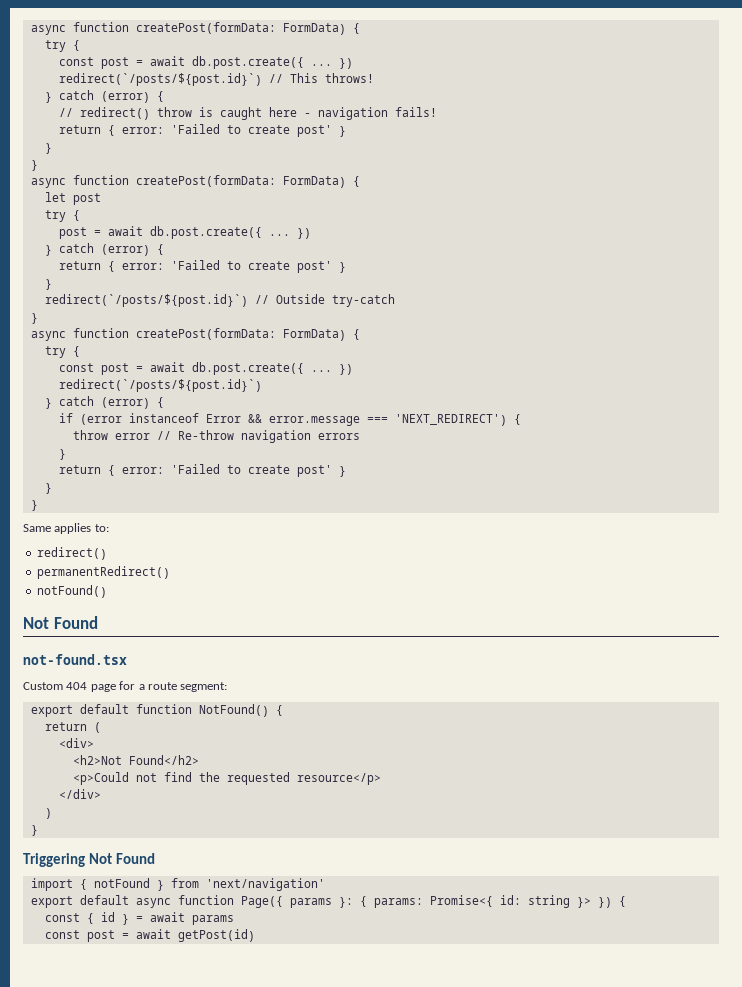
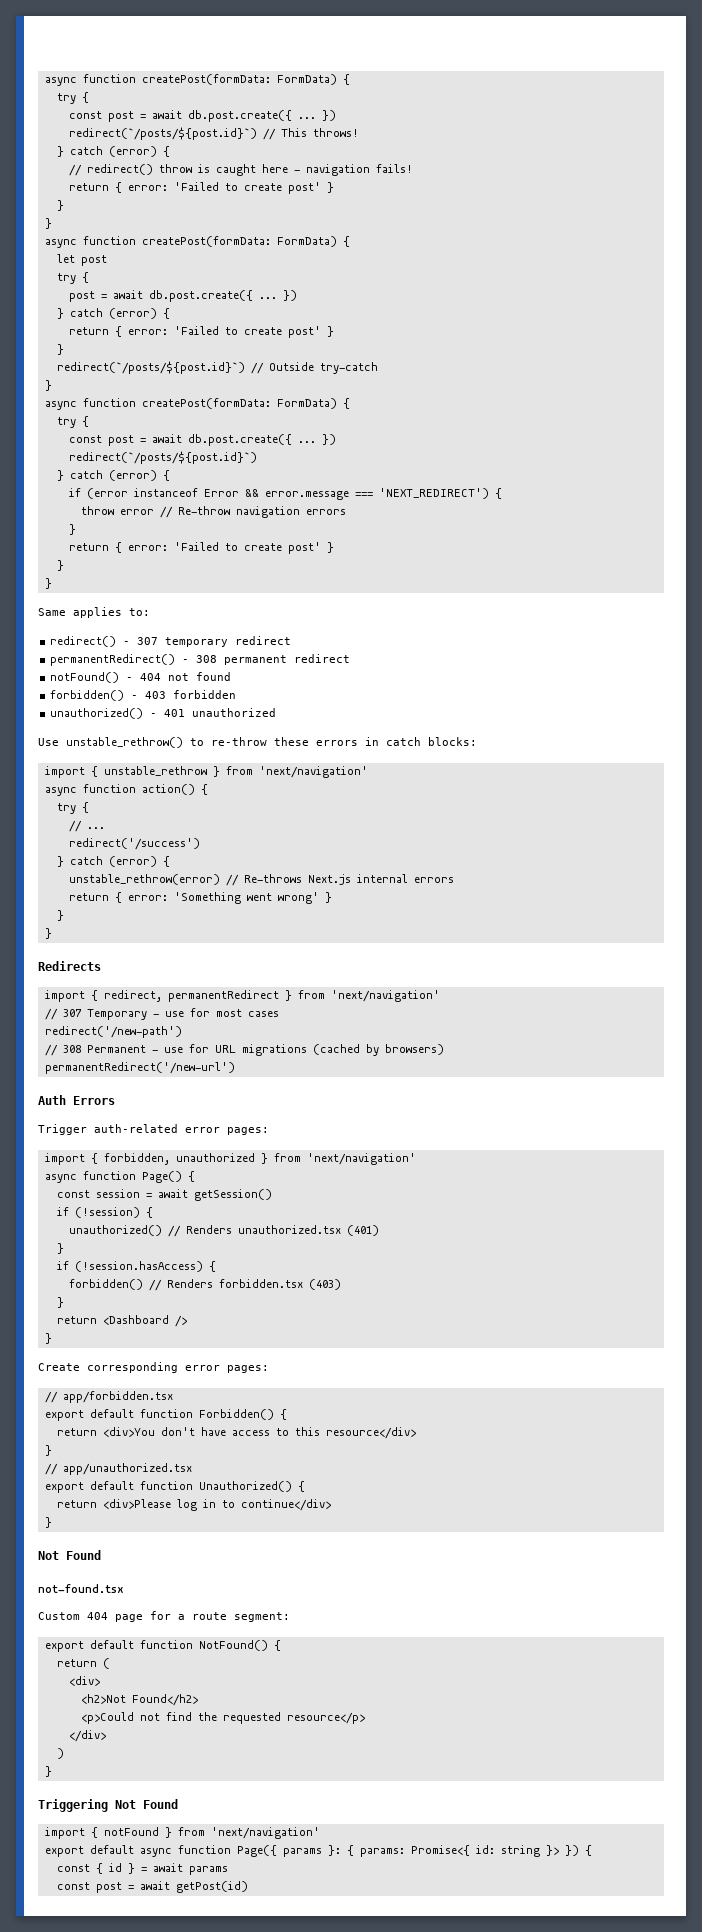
  Same applies to:
- redirect()
- permanentRedirect()
- notFound()
+ redirect() - 307 temporary redirect
+ permanentRedirect() - 308 permanent redirect
+ notFound() - 404 not found
+ forbidden() - 403 forbidden
+ unauthorized() - 401 unauthorized
+ Use unstable_rethrow() to re-throw these errors in catch blocks:
+ import { unstable_rethrow } from 'next/navigation'
+ async function action() {
+ try {
+ // ...
+ redirect('/success')
+ } catch (error) {
+ unstable_rethrow(error) // Re-throws Next.js internal errors
+ return { error: 'Something went wrong' }
+ }
+ }
+ Redirects
+ import { redirect, permanentRedirect } from 'next/navigation'
+ // 307 Temporary - use for most cases
+ redirect('/new-path')
+ // 308 Permanent - use for URL migrations (cached by browsers)
+ permanentRedirect('/new-url')
+ Auth Errors
+ Trigger auth-related error pages:
+ import { forbidden, unauthorized } from 'next/navigation'
+ async function Page() {
+ const session = await getSession()
+ if (!session) {
+ unauthorized() // Renders unauthorized.tsx (401)
+ }
+ if (!session.hasAccess) {
+ forbidden() // Renders forbidden.tsx (403)
+ }
+ return <Dashboard />
+ }
+ Create corresponding error pages:
+ // app/forbidden.tsx
+ export default function Forbidden() {
+ return <div>You don't have access to this resource</div>
+ }
+ // app/unauthorized.tsx
+ export default function Unauthorized() {
+ return <div>Please log in to continue</div>
+ }

